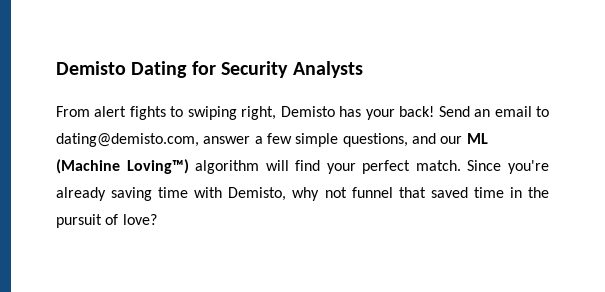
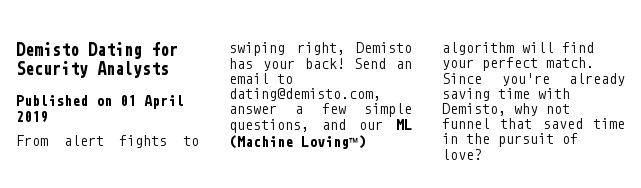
+ Published on 01 April 2019

